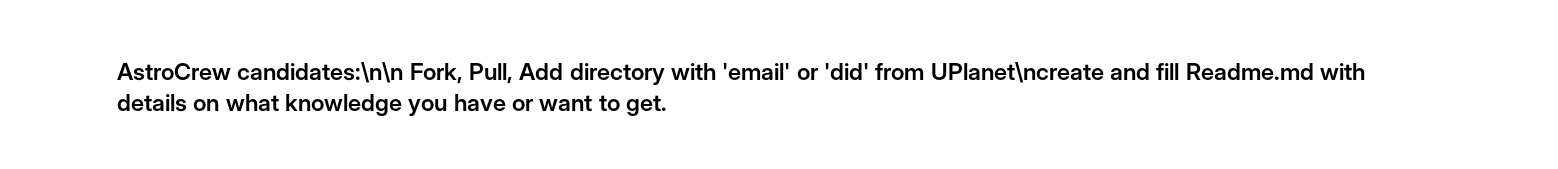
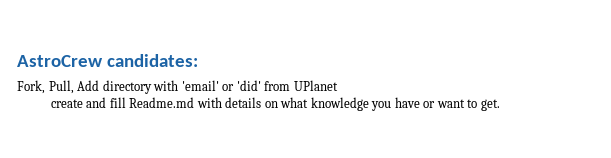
- AstroCrew candidates:\n\n Fork, Pull, Add directory with 'email' or 'did' from UPlanet\ncreate and fill Readme.md with details on what knowledge you have or want to get.
+ AstroCrew candidates:
+ Fork, Pull, Add directory with 'email' or 'did' from UPlanet
+ create and fill Readme.md with details on what knowledge you have or want to get.

